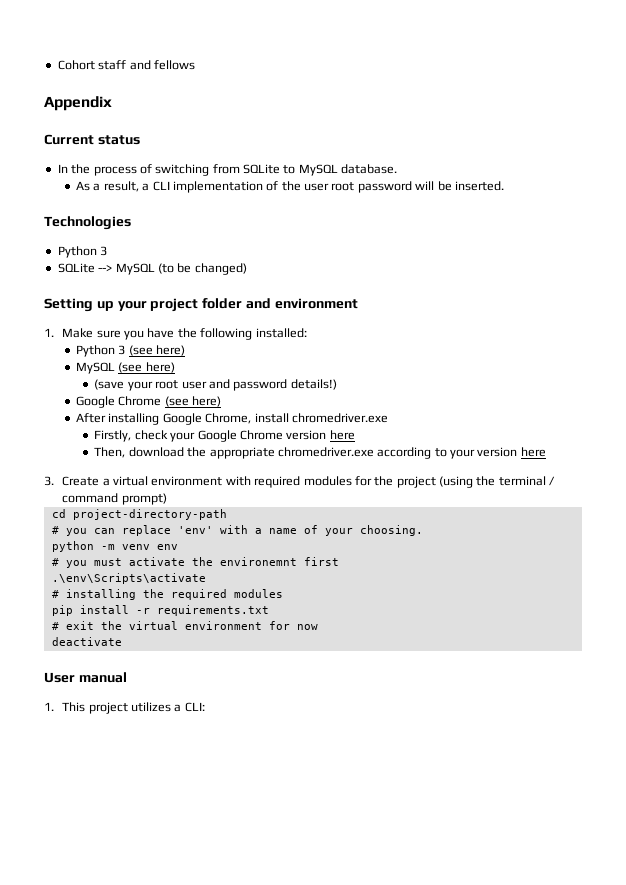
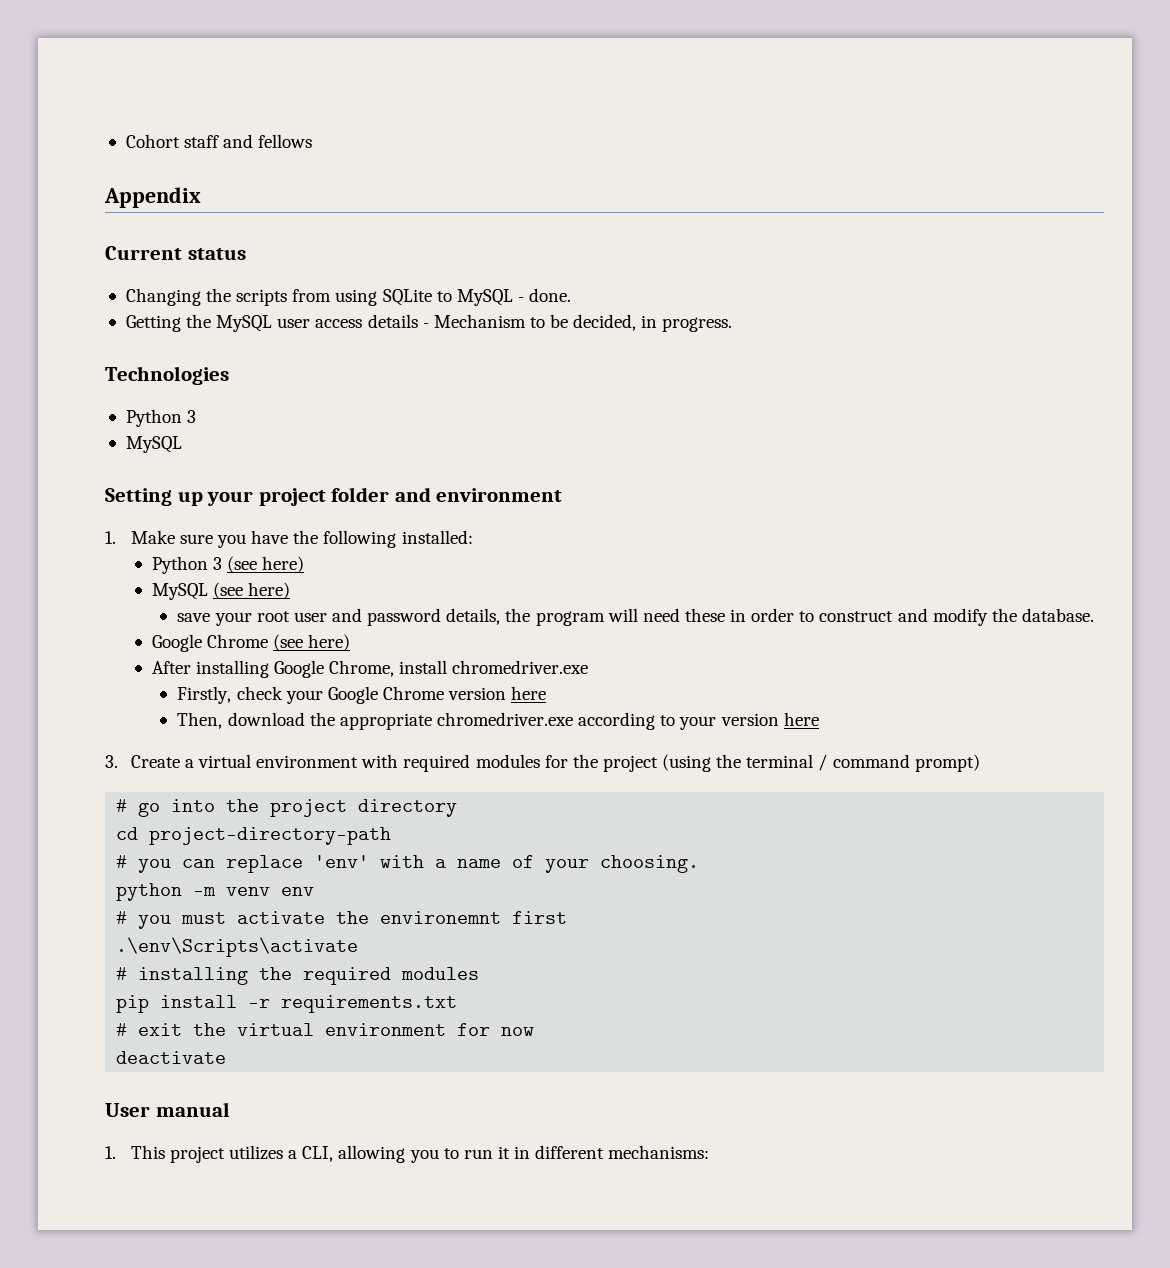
- In the process of switching from SQLite to MySQL database.
- As a result, a CLI implementation of the user root password will be inserted.
+ Changing the scripts from using SQLite to MySQL - done.
+ Getting the MySQL user access details - Mechanism to be decided, in progress.
  Technologies
  Python 3
- SQLite --> MySQL (to be changed)
+ MySQL
- (save your root user and password details!)
+ save your root user and password details, the program will need these in order to construct and modify the database.
+ # go into the project directory
- 1. This project utilizes a CLI:
+ 1. This project utilizes a CLI, allowing you to run it in different mechanisms:

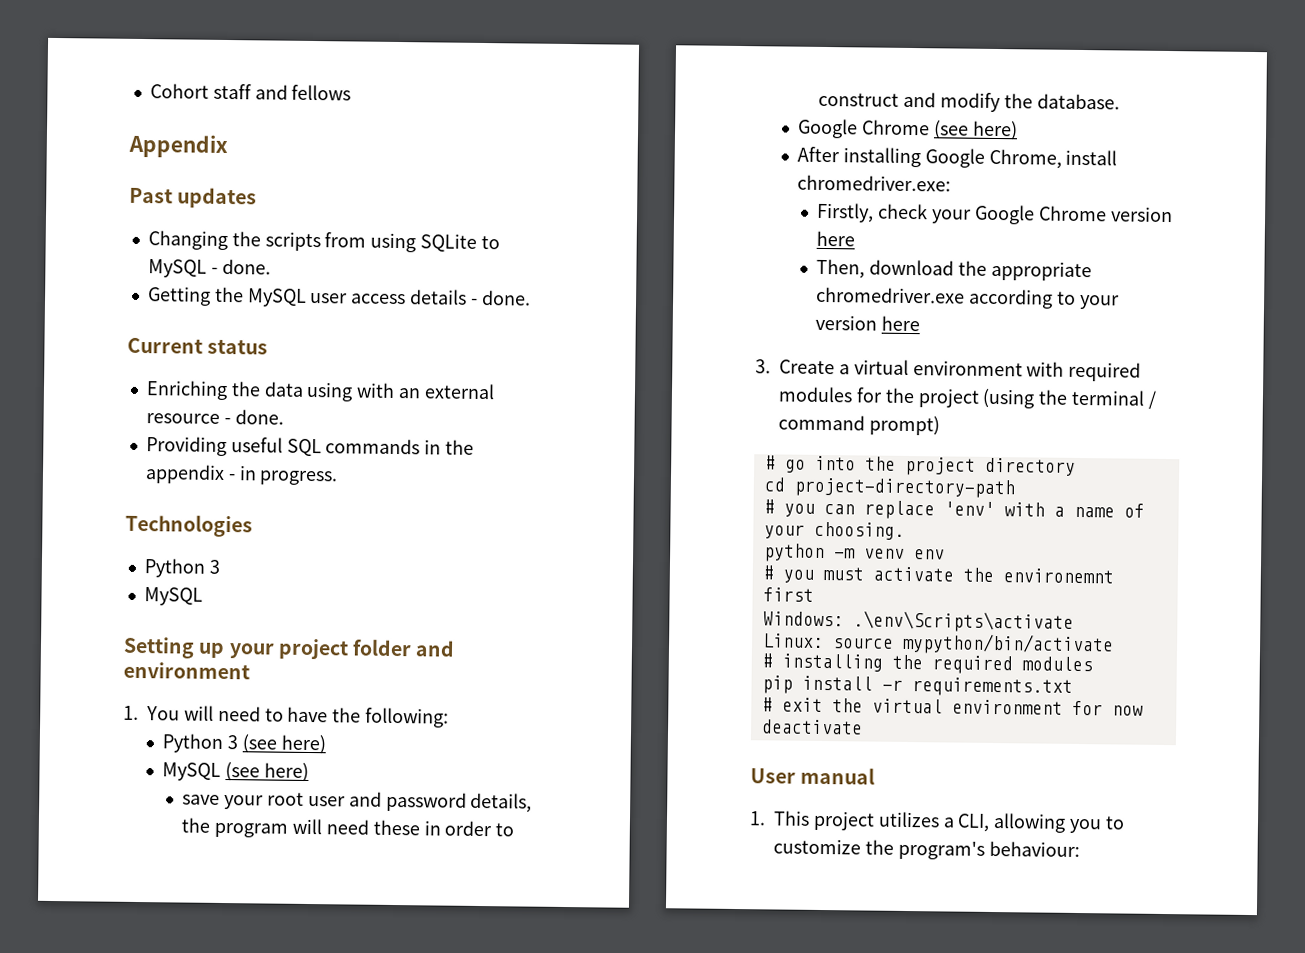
- Current status
+ Past updates
- Getting the MySQL user access details - Mechanism to be decided, in progress.
+ Getting the MySQL user access details - done.
+ Current status
+ Enriching the data using with an external resource - done.
+ Providing useful SQL commands in the appendix - in progress.
- 1. Make sure you have the following installed:
+ 1. You will need to have the following:
- After installing Google Chrome, install chromedriver.exe
+ After installing Google Chrome, install chromedriver.exe:
- .\env\Scripts\activate
+ Windows: .\env\Scripts\activate
+ Linux: source mypython/bin/activate
- 1. This project utilizes a CLI, allowing you to run it in different mechanisms:
+ 1. This project utilizes a CLI, allowing you to customize the program's behaviour:

